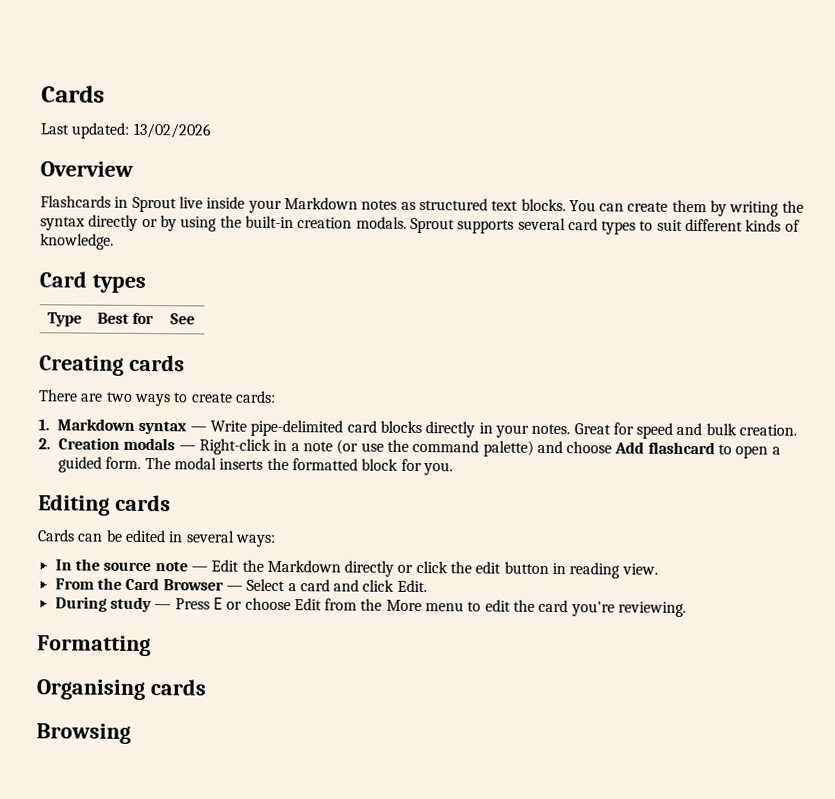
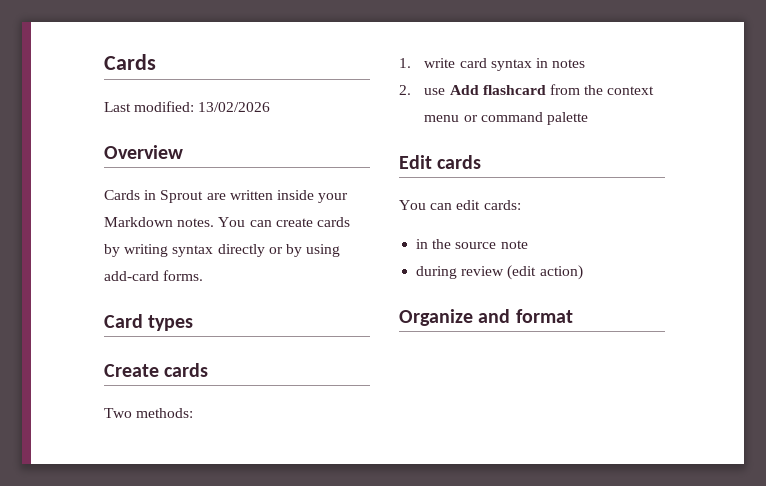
- Last updated: 13/02/2026
+ Last modified: 13/02/2026
- Flashcards in Sprout live inside your Markdown notes as structured text blocks.
+ Cards in Sprout are written inside your Markdown notes.
- You can create them by writing the syntax directly or by using the built-in creation modals. Sprout supports several card types to suit different kinds of knowledge.
+ You can create cards by writing syntax directly or by using add-card forms.
  Card types
- Type | Best for | See
- Creating cards
- There are two ways to create cards:
- 1. Markdown syntax — Write pipe-delimited card blocks directly in your notes. Great for speed and bulk creation.
- 2. Creation modals — Right-click in a note (or use the command palette) and choose Add flashcard to open a guided form. The modal inserts the formatted block for you.
- Editing cards
- Cards can be edited in several ways:
- In the source note — Edit the Markdown directly or click the edit button in reading view.
- From the Card Browser — Select a card and click Edit.
- During study — Press E or choose Edit from the More menu to edit the card you're reviewing.
- Formatting
- Organising cards
- Browsing
+ Create cards
+ Two methods:
+ 1. write card syntax in notes
+ 2. use Add flashcard from the context menu or command palette
+ Edit cards
+ You can edit cards:
+ in the source note
+ during review (edit action)
+ Organize and format

